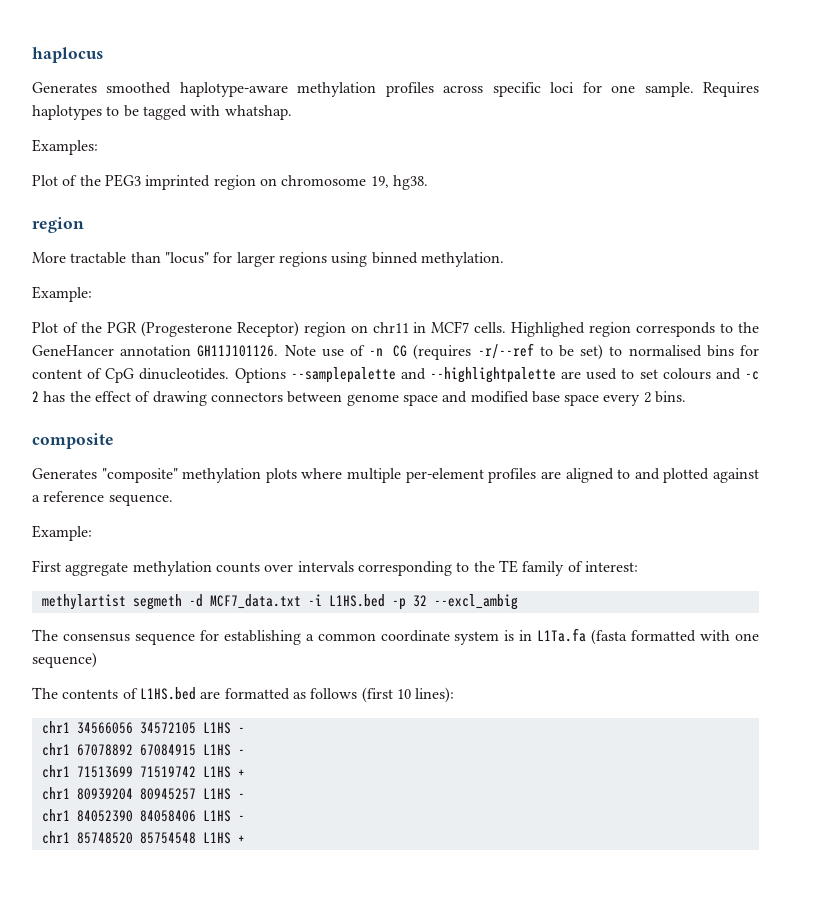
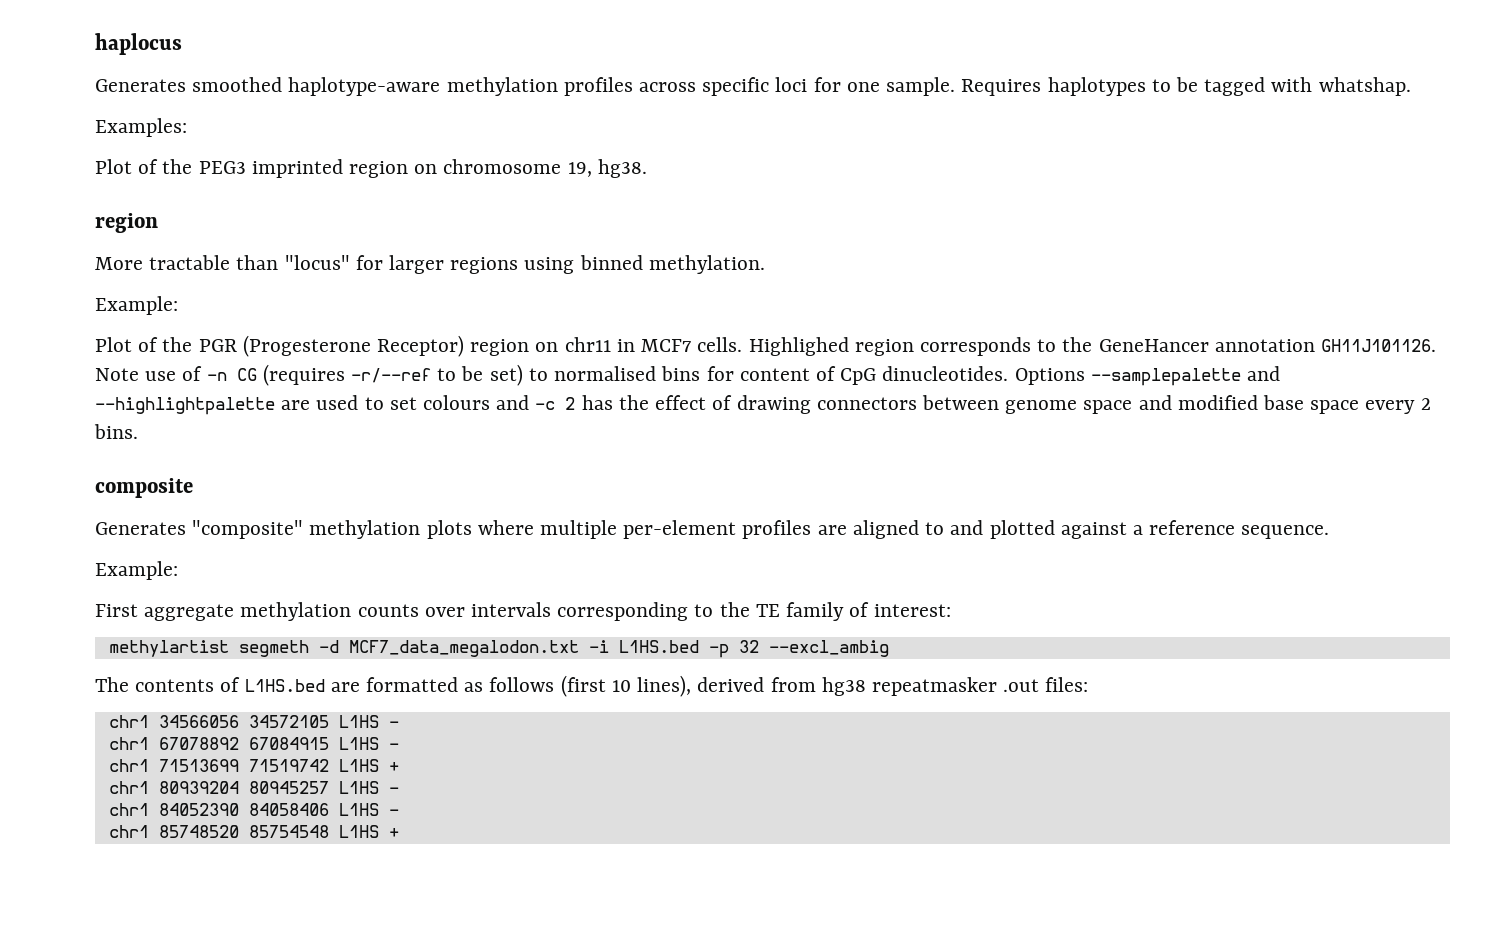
- methylartist segmeth -d MCF7_data.txt -i L1HS.bed -p 32 --excl_ambig
+ methylartist segmeth -d MCF7_data_megalodon.txt -i L1HS.bed -p 32 --excl_ambig
- The consensus sequence for establishing a common coordinate system is in L1Ta.fa (fasta formatted with one sequence)
- The contents of L1HS.bed are formatted as follows (first 10 lines):
+ The contents of L1HS.bed are formatted as follows (first 10 lines), derived from hg38 repeatmasker .out files:

